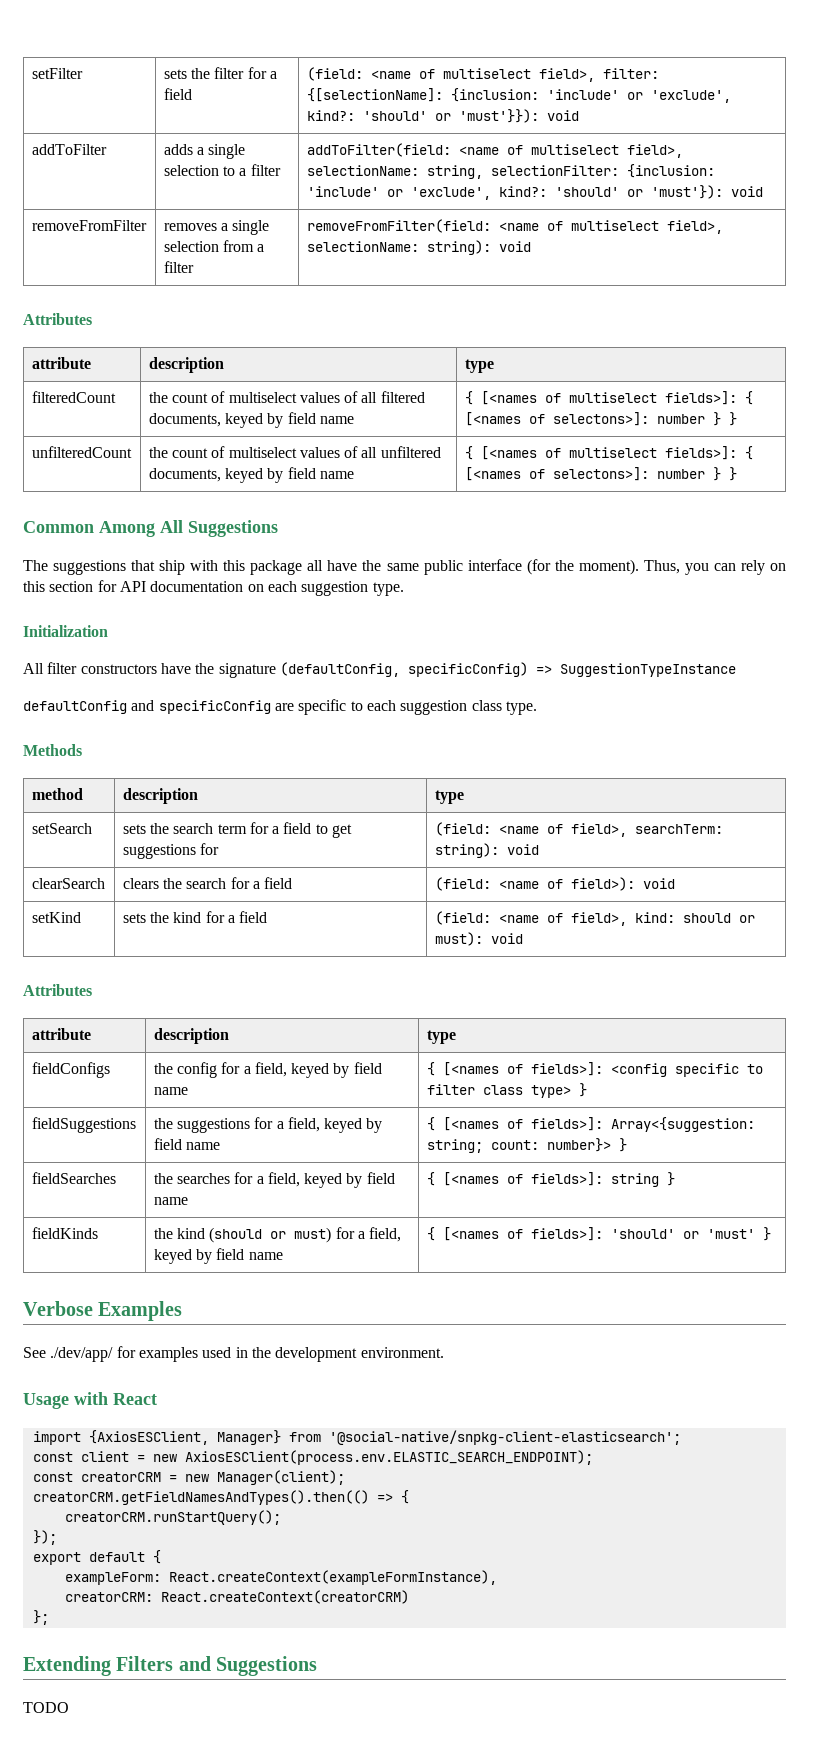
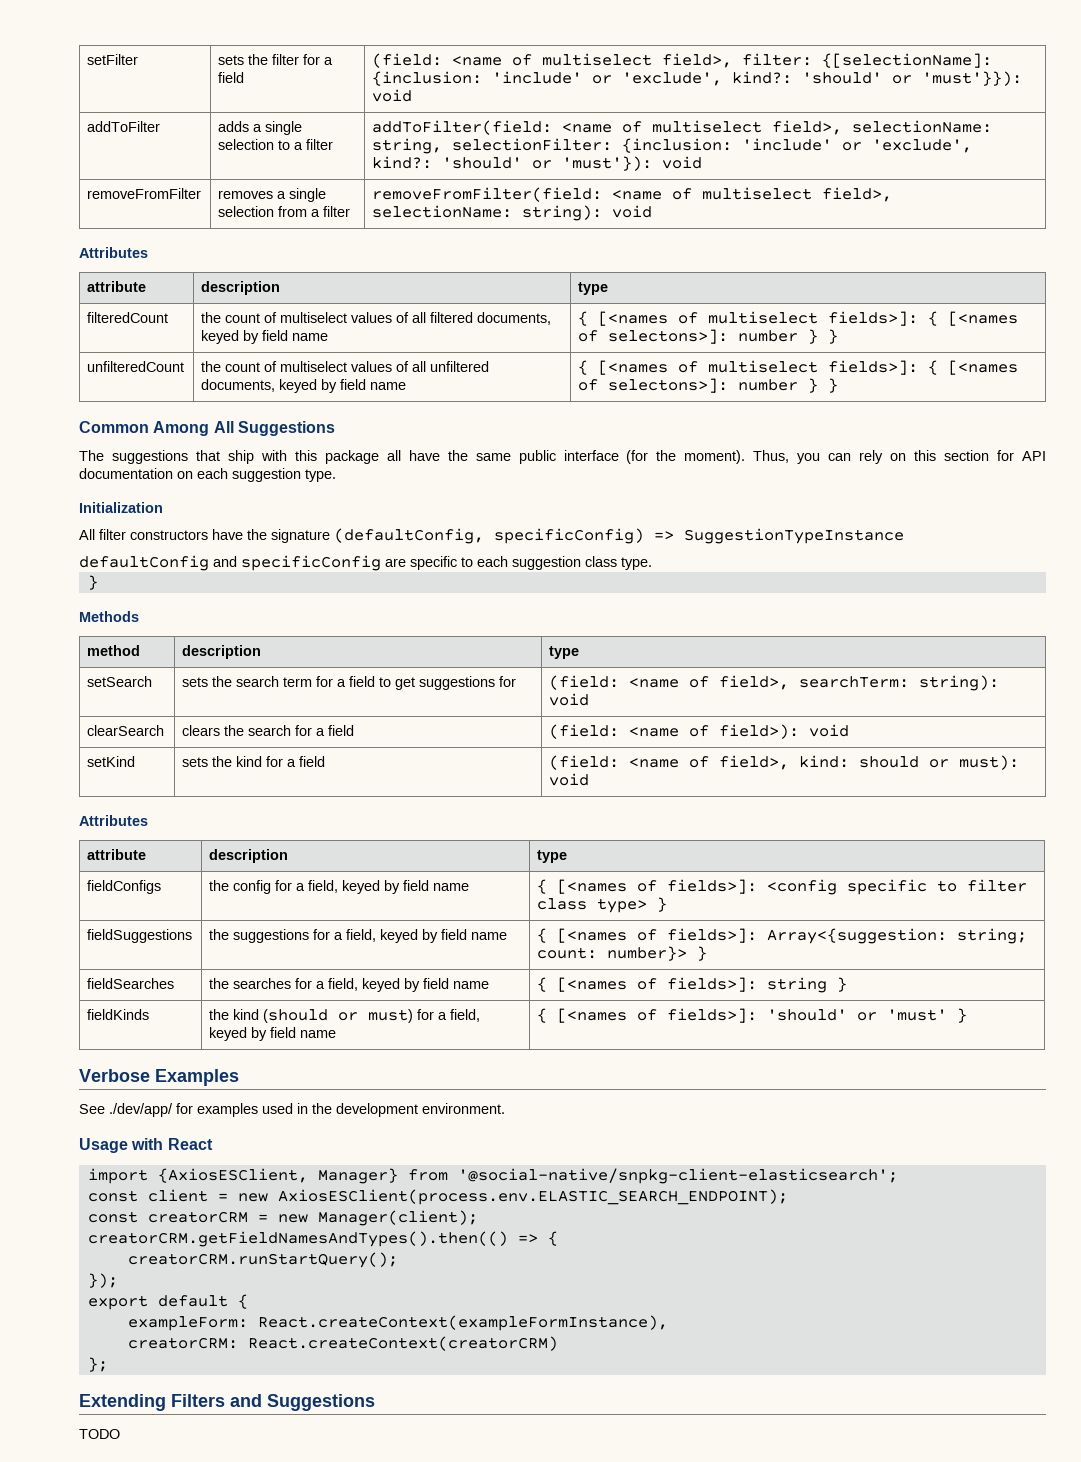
  defaultConfig and specificConfig are specific to each suggestion class type.
+ }

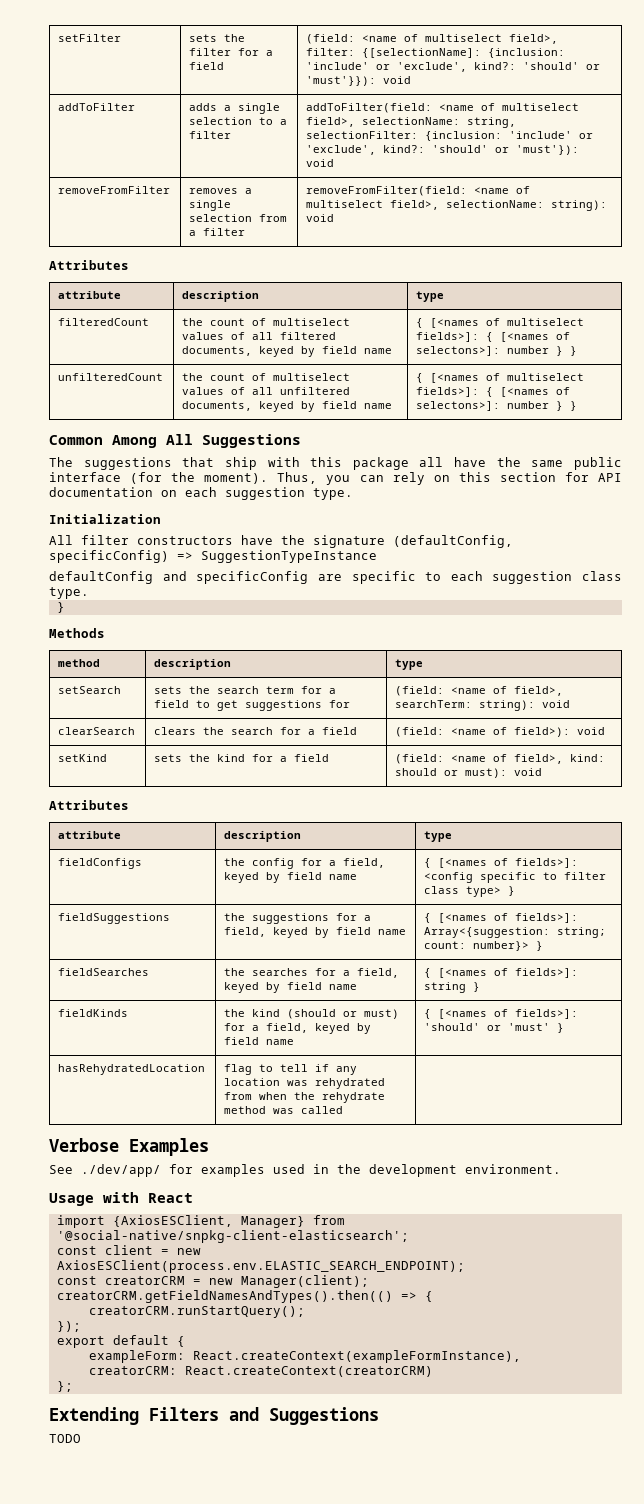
+ hasRehydratedLocation | flag to tell if any location was rehydrated from when the rehydrate method was called |

